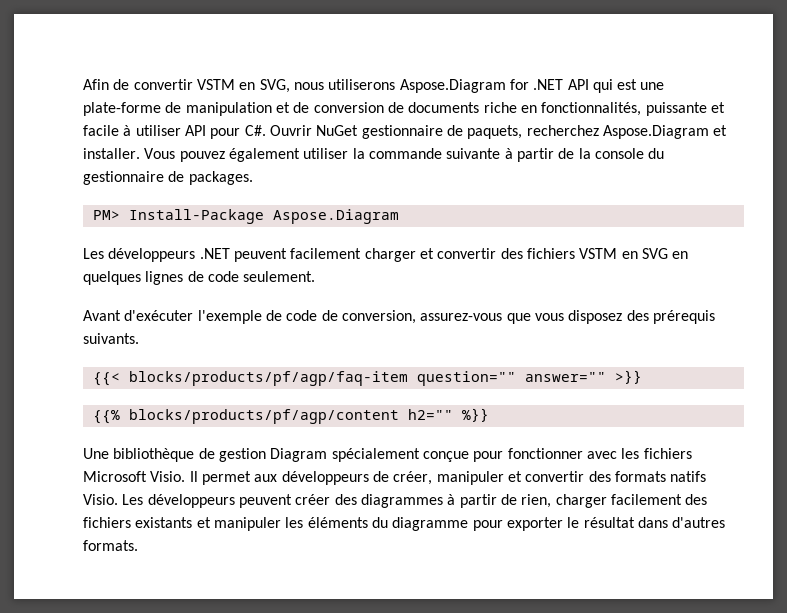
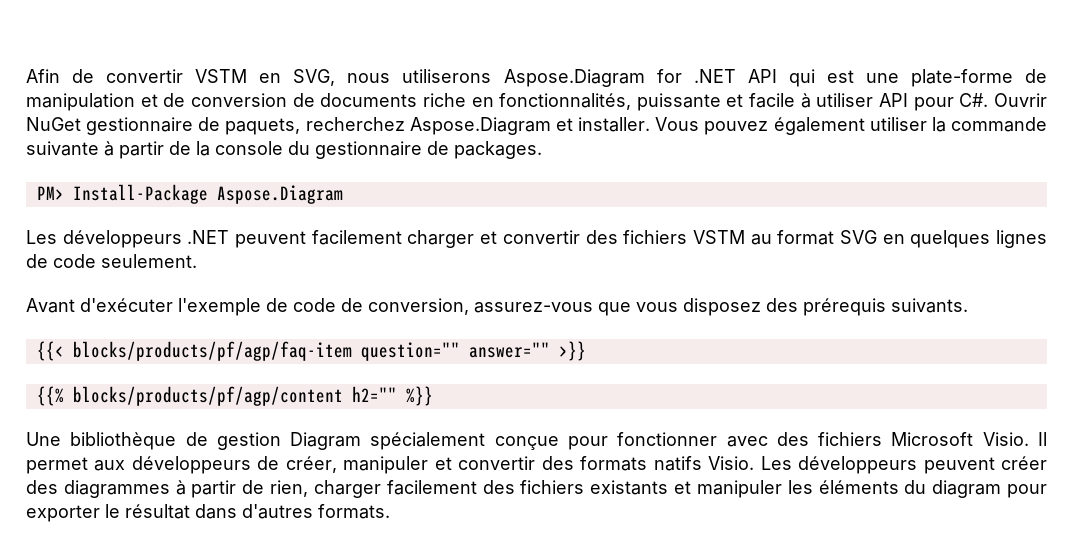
- Les développeurs .NET peuvent facilement charger et convertir des fichiers VSTM en SVG en quelques lignes de code seulement.
+ Les développeurs .NET peuvent facilement charger et convertir des fichiers VSTM au format SVG en quelques lignes de code seulement.
- Une bibliothèque de gestion Diagram spécialement conçue pour fonctionner avec les fichiers Microsoft Visio.
+ Une bibliothèque de gestion Diagram spécialement conçue pour fonctionner avec des fichiers Microsoft Visio.
- Les développeurs peuvent créer des diagrammes à partir de rien, charger facilement des fichiers existants et manipuler les éléments du diagramme pour exporter le résultat dans d'autres formats.
+ Les développeurs peuvent créer des diagrammes à partir de rien, charger facilement des fichiers existants et manipuler les éléments du diagram pour exporter le résultat dans d'autres formats.

